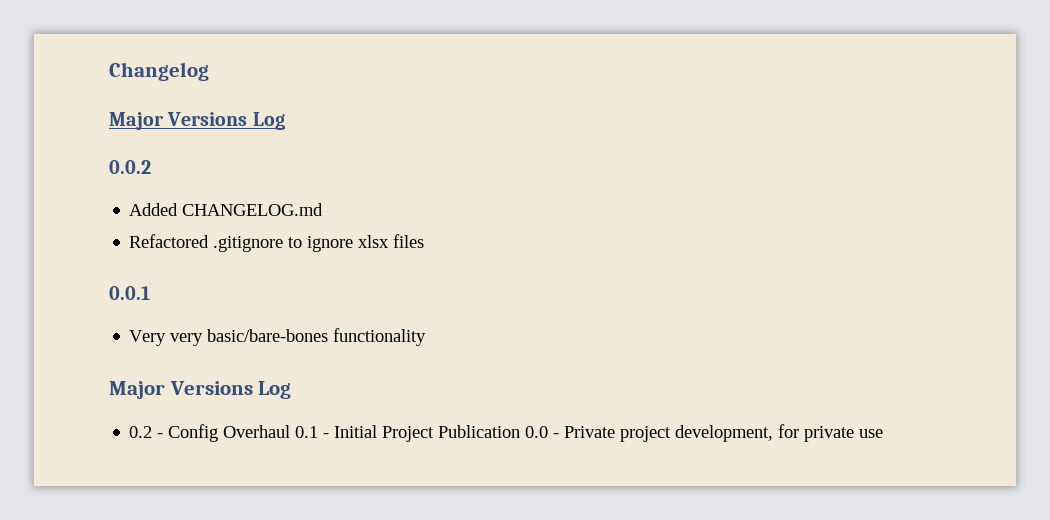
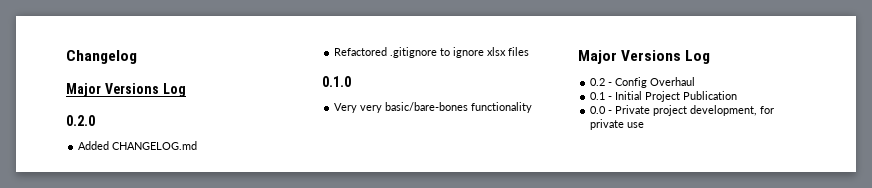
- 0.0.2
+ 0.2.0
- 0.0.1
+ 0.1.0
- 0.2 - Config Overhaul 0.1 - Initial Project Publication 0.0 - Private project development, for private use
+ 0.2 - Config Overhaul
+ 0.1 - Initial Project Publication
+ 0.0 - Private project development, for private use

